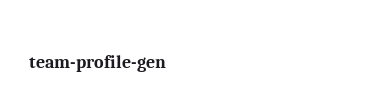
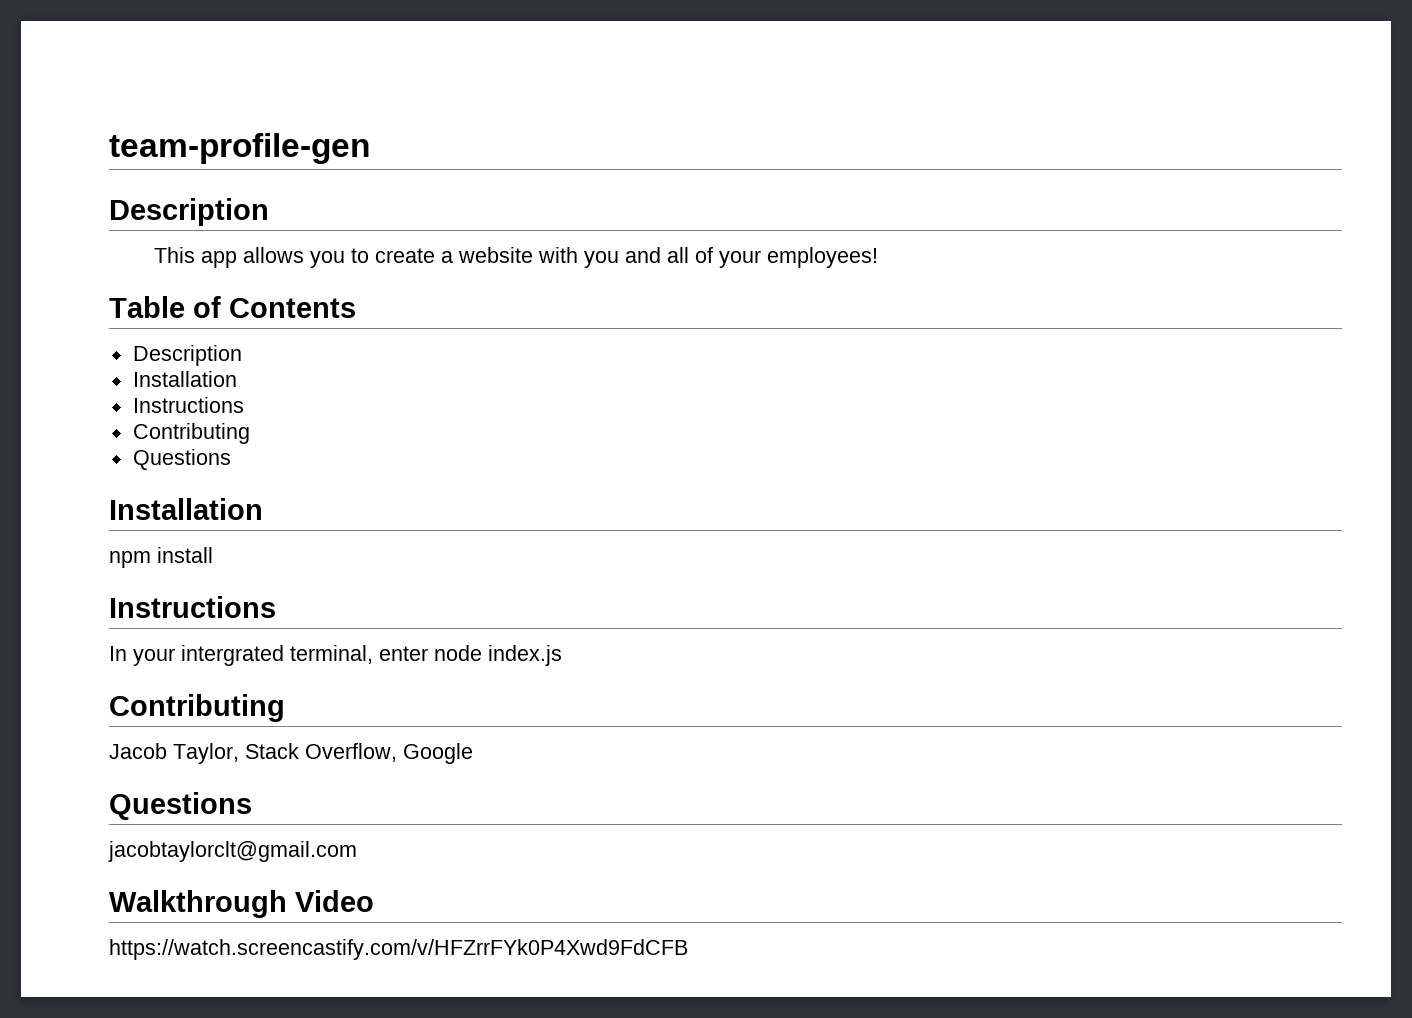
  team-profile-gen
+ Description
+ This app allows you to create a website with you and all of your employees!
+ Table of Contents
+ Description
+ Installation
+ Instructions
+ Contributing
+ Questions
+ Installation
+ npm install
+ Instructions
+ In your intergrated terminal, enter node index.js
+ Contributing
+ Jacob Taylor, Stack Overflow, Google
+ Questions
+ jacobtaylorclt@gmail.com
+ Walkthrough Video
+ https://watch.screencastify.com/v/HFZrrFYk0P4Xwd9FdCFB

